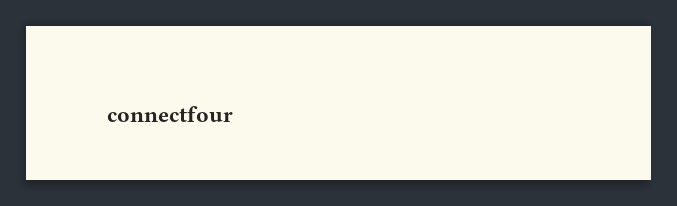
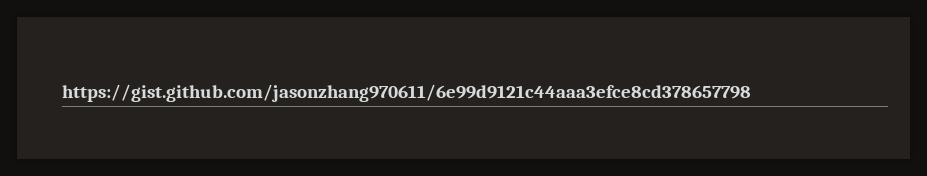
- connectfour
+ https://gist.github.com/jasonzhang970611/6e99d9121c44aaa3efce8cd378657798

